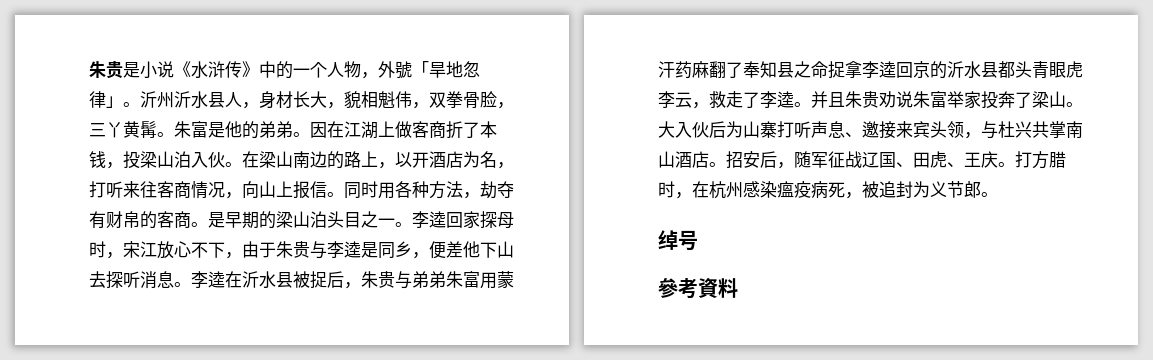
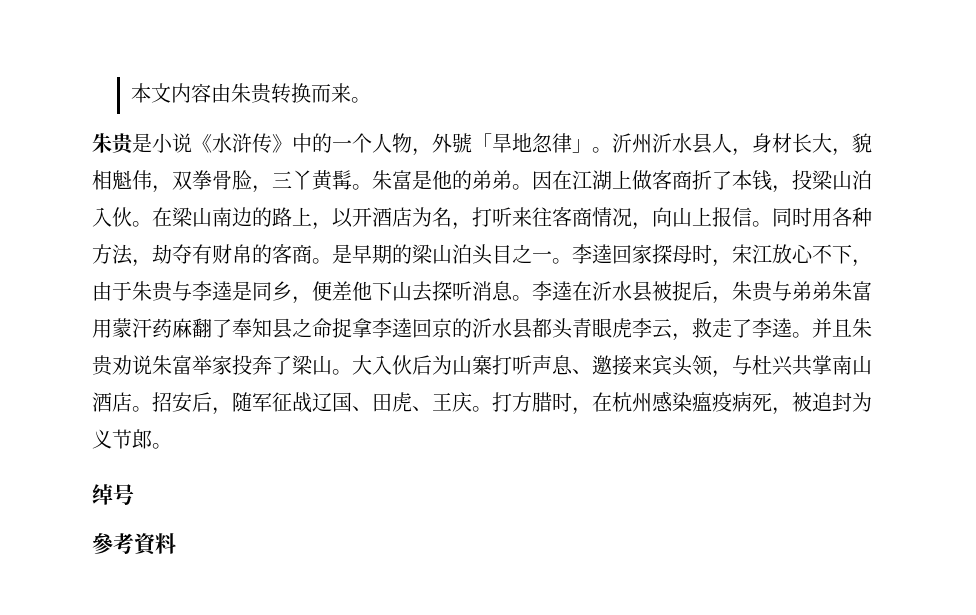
+ 本文内容由朱贵转换而来。

